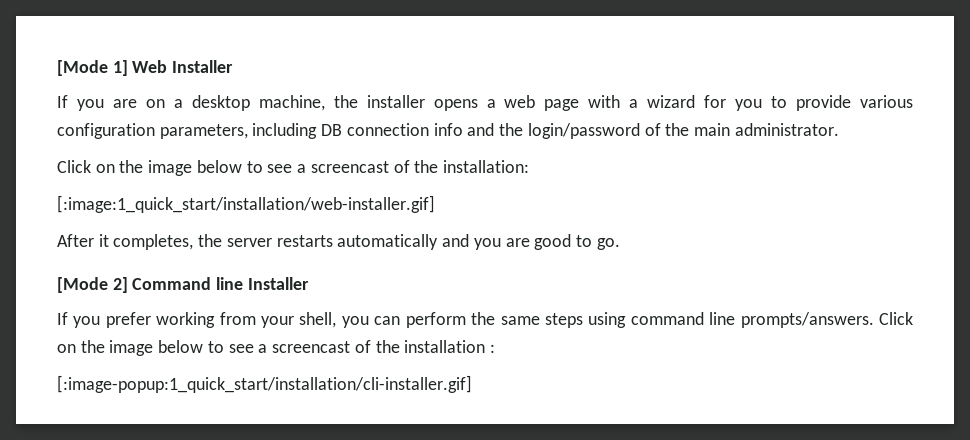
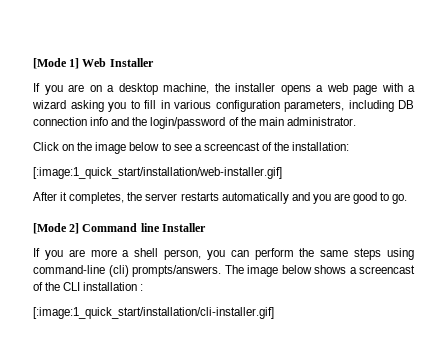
- If you are on a desktop machine, the installer opens a web page with a wizard for you to provide various configuration parameters, including DB connection info and the login/password of the main administrator.
+ If you are on a desktop machine, the installer opens a web page with a wizard asking you to fill in various configuration parameters, including DB connection info and the login/password of the main administrator.
- If you prefer working from your shell, you can perform the same steps using command line prompts/answers. Click on the image below to see a screencast of the installation :
+ If you are more a shell person, you can perform the same steps using command-line (cli) prompts/answers. The image below shows a screencast of the CLI installation :
- [:image-popup:1_quick_start/installation/cli-installer.gif]
+ [:image:1_quick_start/installation/cli-installer.gif]

